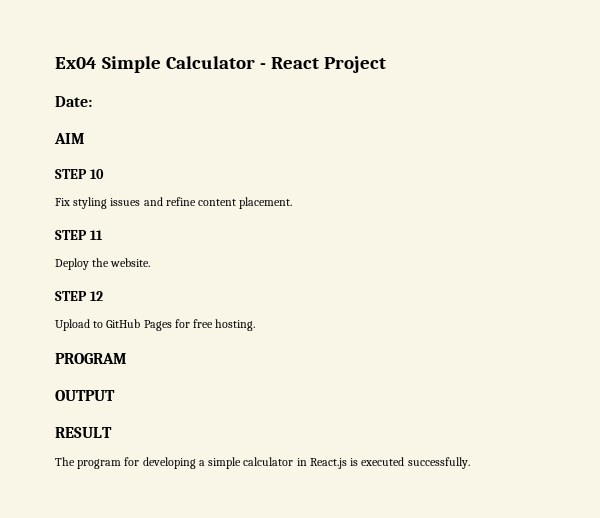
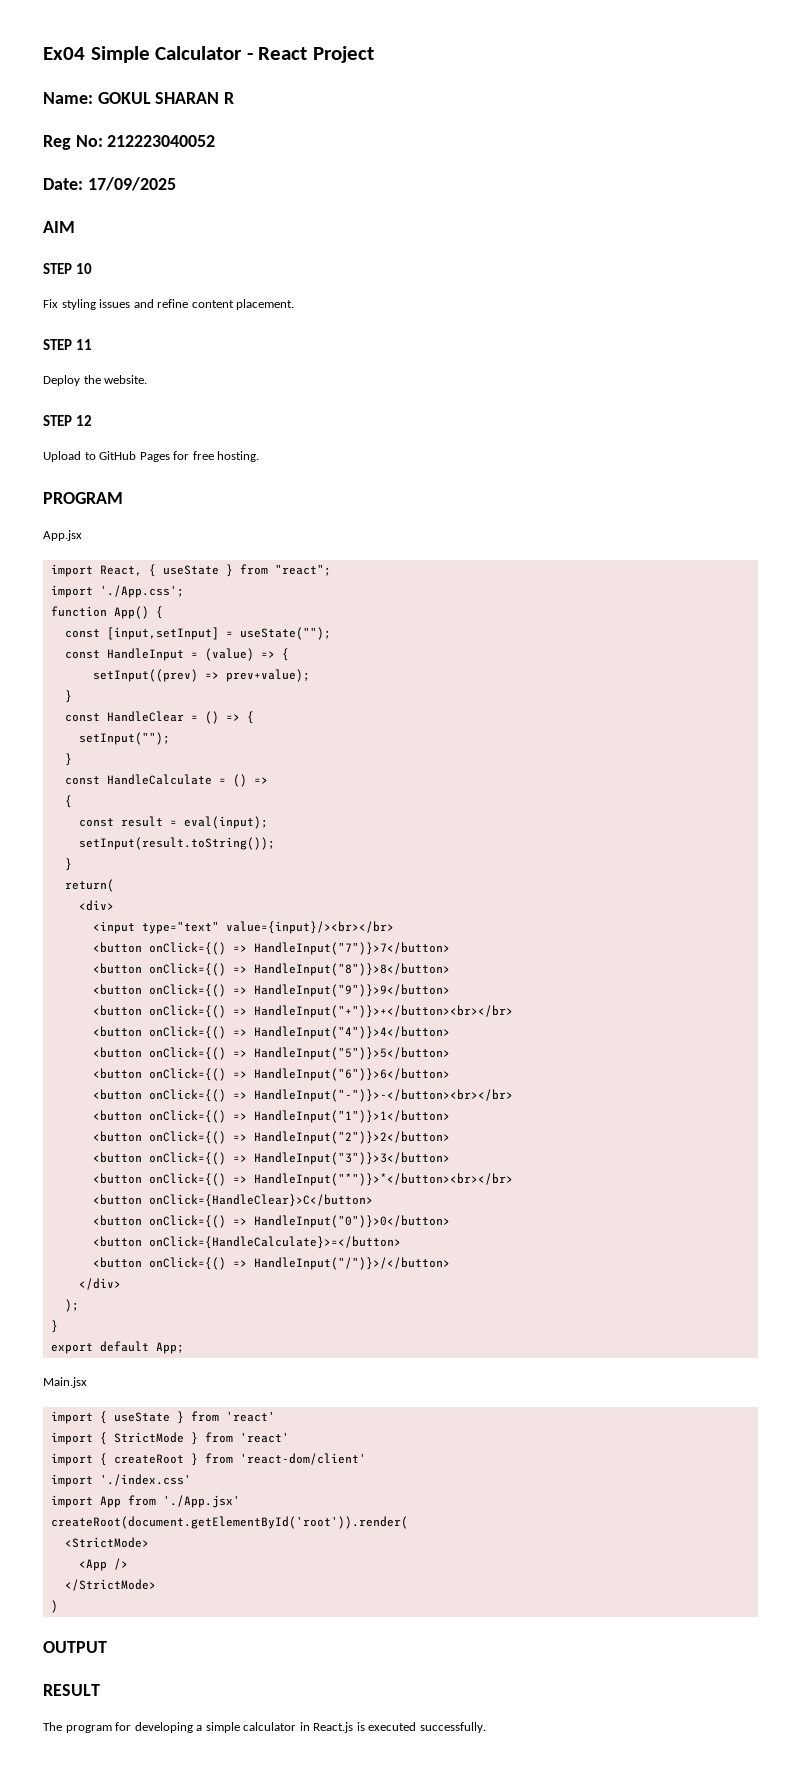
+ Name: GOKUL SHARAN R
+ Reg No: 212223040052
- Date:
+ Date: 17/09/2025
+ App.jsx
+ import React, { useState } from "react";
+ import './App.css';
+ function App() {
+ const [input,setInput] = useState("");
+ const HandleInput = (value) => {
+ setInput((prev) => prev+value);
+ }
+ const HandleClear = () => {
+ setInput("");
+ }
+ const HandleCalculate = () =>
+ {
+ const result = eval(input);
+ setInput(result.toString());
+ }
+ return(
+ <div>
+ <input type="text" value={input}/><br></br>
+ <button onClick={() => HandleInput("7")}>7</button>
+ <button onClick={() => HandleInput("8")}>8</button>
+ <button onClick={() => HandleInput("9")}>9</button>
+ <button onClick={() => HandleInput("+")}>+</button><br></br>
+ <button onClick={() => HandleInput("4")}>4</button>
+ <button onClick={() => HandleInput("5")}>5</button>
+ <button onClick={() => HandleInput("6")}>6</button>
+ <button onClick={() => HandleInput("-")}>-</button><br></br>
+ <button onClick={() => HandleInput("1")}>1</button>
+ <button onClick={() => HandleInput("2")}>2</button>
+ <button onClick={() => HandleInput("3")}>3</button>
+ <button onClick={() => HandleInput("*")}>*</button><br></br>
+ <button onClick={HandleClear}>C</button>
+ <button onClick={() => HandleInput("0")}>0</button>
+ <button onClick={HandleCalculate}>=</button>
+ <button onClick={() => HandleInput("/")}>/</button>
+ </div>
+ );
+ }
+ export default App;
+ Main.jsx
+ import { useState } from 'react'
+ import { StrictMode } from 'react'
+ import { createRoot } from 'react-dom/client'
+ import './index.css'
+ import App from './App.jsx'
+ createRoot(document.getElementById('root')).render(
+ <StrictMode>
+ <App />
+ </StrictMode>
+ )

